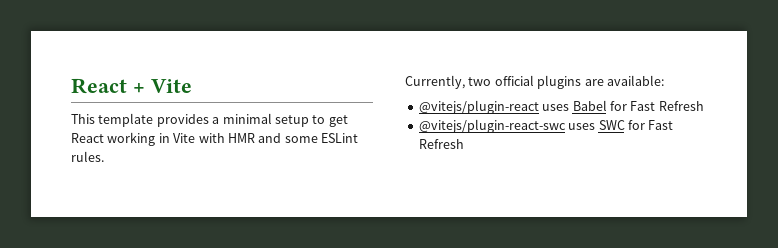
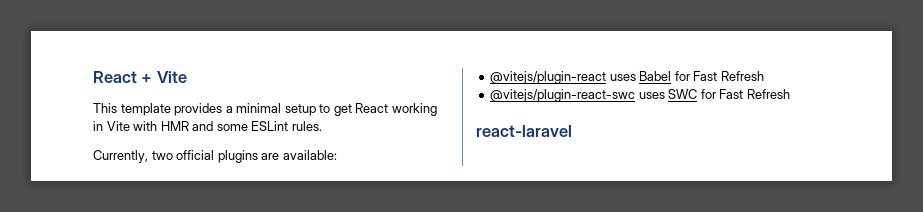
+ react-laravel

